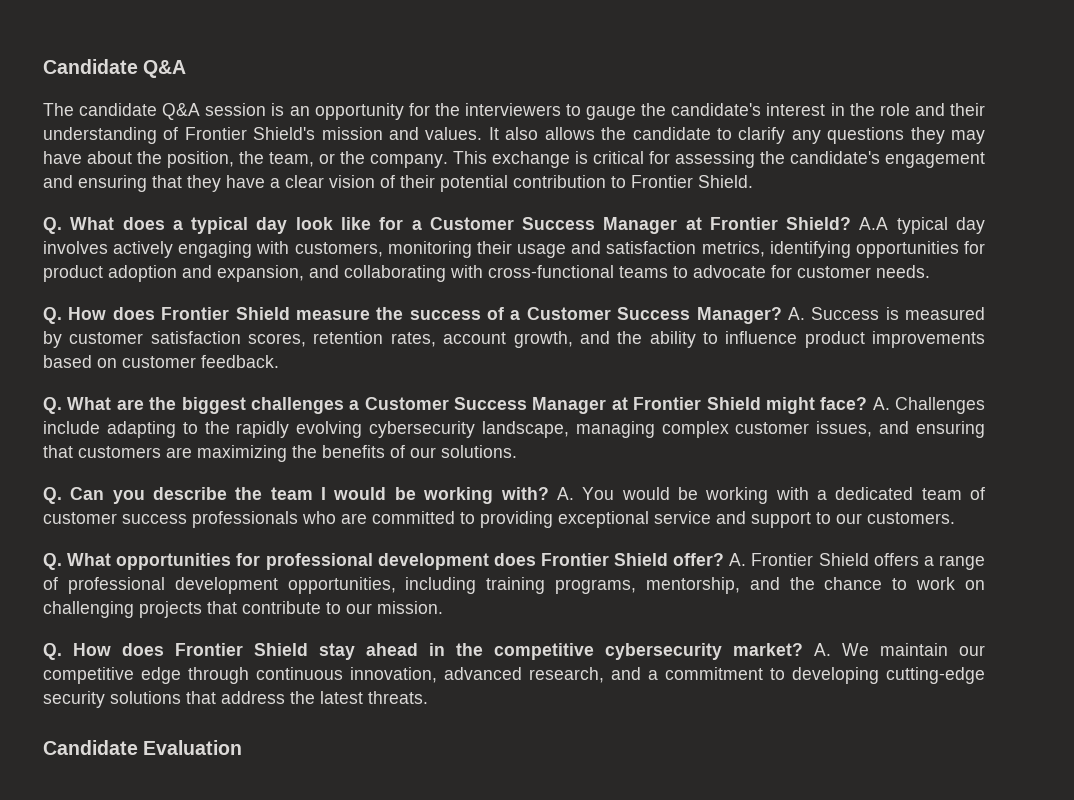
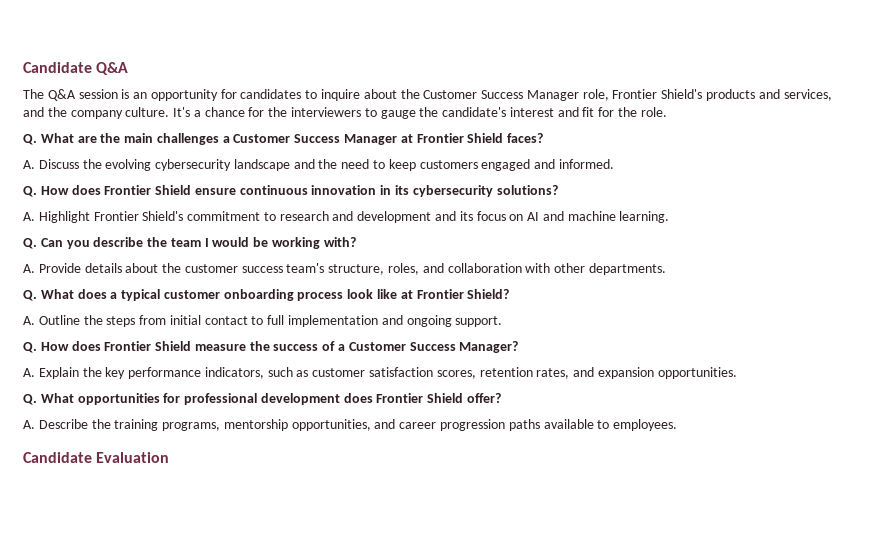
- The candidate Q&A session is an opportunity for the interviewers to gauge the candidate's interest in the role and their understanding of Frontier Shield's mission and values. It also allows the candidate to clarify any questions they may have about the position, the team, or the company. This exchange is critical for assessing the candidate's engagement and ensuring that they have a clear vision of their potential contribution to Frontier Shield.
+ The Q&A session is an opportunity for candidates to inquire about the Customer Success Manager role, Frontier Shield's products and services, and the company culture. It's a chance for the interviewers to gauge the candidate's interest and fit for the role.
+ Q. What are the main challenges a Customer Success Manager at Frontier Shield faces?
+ A. Discuss the evolving cybersecurity landscape and the need to keep customers engaged and informed.
+ Q. How does Frontier Shield ensure continuous innovation in its cybersecurity solutions?
+ A. Highlight Frontier Shield's commitment to research and development and its focus on AI and machine learning.
+ Q. Can you describe the team I would be working with?
+ A. Provide details about the customer success team's structure, roles, and collaboration with other departments.
- Q. What does a typical day look like for a Customer Success Manager at Frontier Shield? A.A typical day involves actively engaging with customers, monitoring their usage and satisfaction metrics, identifying opportunities for product adoption and expansion, and collaborating with cross-functional teams to advocate for customer needs.
+ Q. What does a typical customer onboarding process look like at Frontier Shield?
+ A. Outline the steps from initial contact to full implementation and ongoing support.
- Q. How does Frontier Shield measure the success of a Customer Success Manager? A. Success is measured by customer satisfaction scores, retention rates, account growth, and the ability to influence product improvements based on customer feedback.
- Q. What are the biggest challenges a Customer Success Manager at Frontier Shield might face? A. Challenges include adapting to the rapidly evolving cybersecurity landscape, managing complex customer issues, and ensuring that customers are maximizing the benefits of our solutions.
- Q. Can you describe the team I would be working with? A. You would be working with a dedicated team of customer success professionals who are committed to providing exceptional service and support to our customers.
+ Q. How does Frontier Shield measure the success of a Customer Success Manager?
+ A. Explain the key performance indicators, such as customer satisfaction scores, retention rates, and expansion opportunities.
- Q. What opportunities for professional development does Frontier Shield offer? A. Frontier Shield offers a range of professional development opportunities, including training programs, mentorship, and the chance to work on challenging projects that contribute to our mission.
- Q. How does Frontier Shield stay ahead in the competitive cybersecurity market? A. We maintain our competitive edge through continuous innovation, advanced research, and a commitment to developing cutting-edge security solutions that address the latest threats.
+ Q. What opportunities for professional development does Frontier Shield offer?
+ A. Describe the training programs, mentorship opportunities, and career progression paths available to employees.

